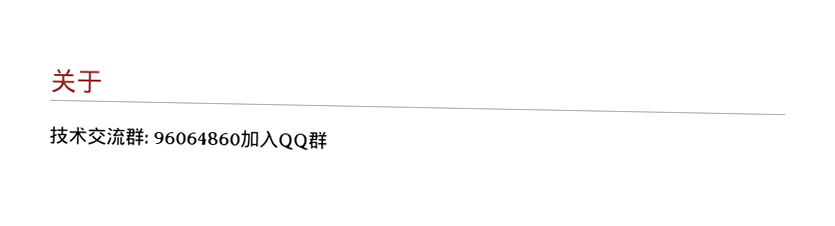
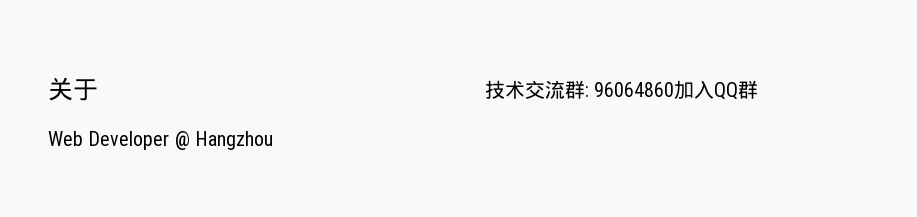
+ Web Developer @ Hangzhou

